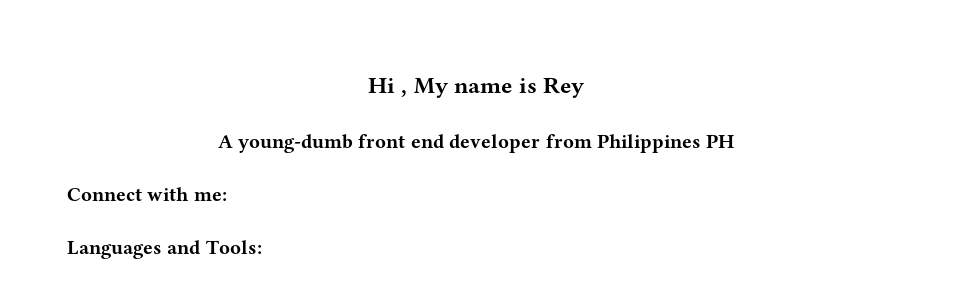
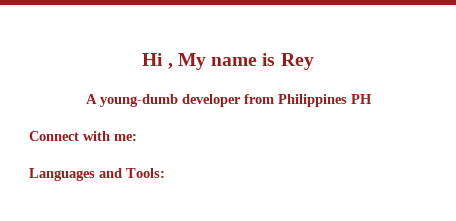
- A young-dumb front end developer from Philippines PH
+ A young-dumb developer from Philippines PH

